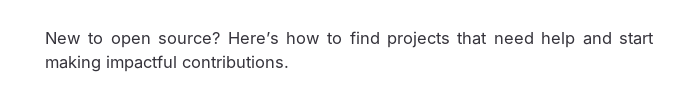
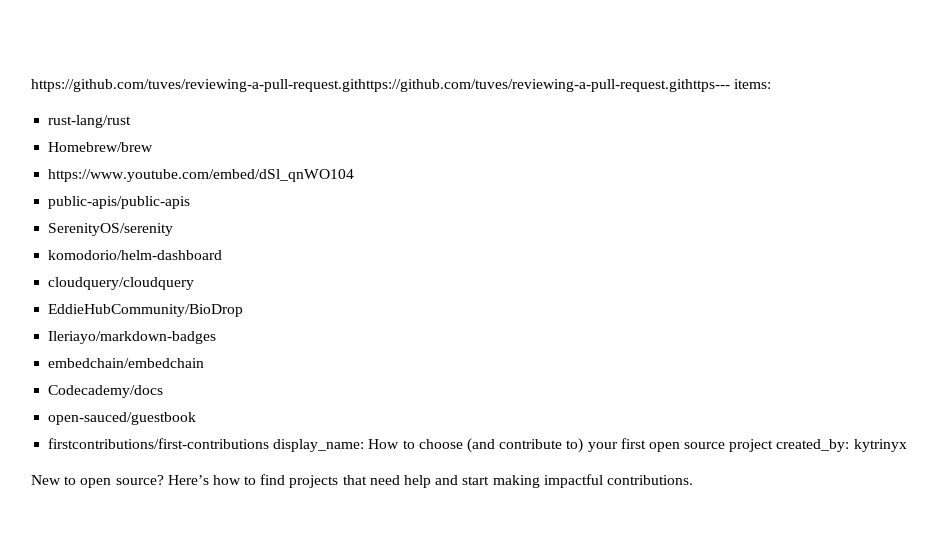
+ https://github.com/tuves/reviewing-a-pull-request.githttps://github.com/tuves/reviewing-a-pull-request.githttps--- items:
+ rust-lang/rust
+ Homebrew/brew
+ https://www.youtube.com/embed/dSl_qnWO104
+ public-apis/public-apis
+ SerenityOS/serenity
+ komodorio/helm-dashboard
+ cloudquery/cloudquery
+ EddieHubCommunity/BioDrop
+ Ileriayo/markdown-badges
+ embedchain/embedchain
+ Codecademy/docs
+ open-sauced/guestbook
+ firstcontributions/first-contributions display_name: How to choose (and contribute to) your first open source project created_by: kytrinyx

